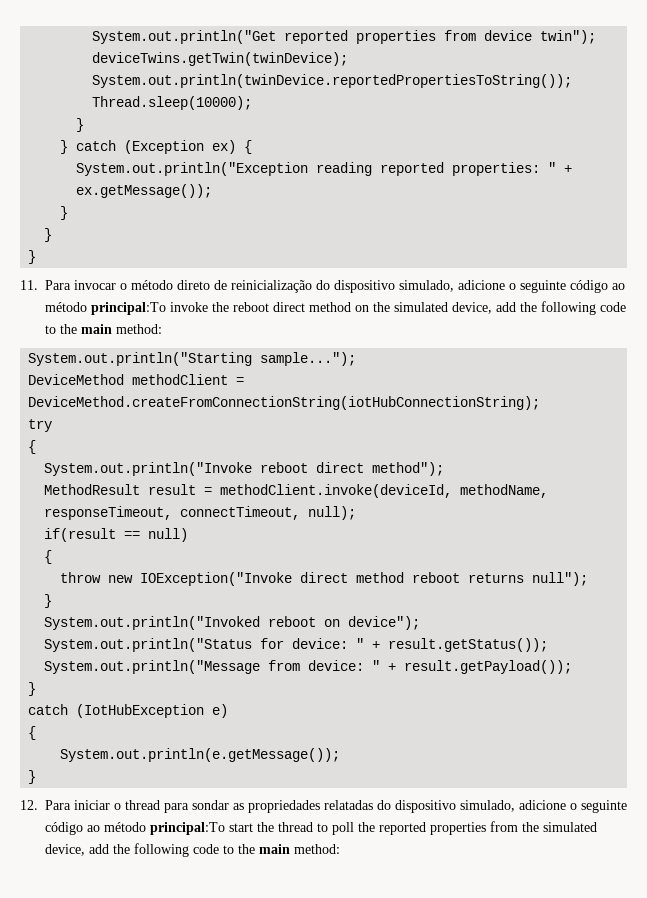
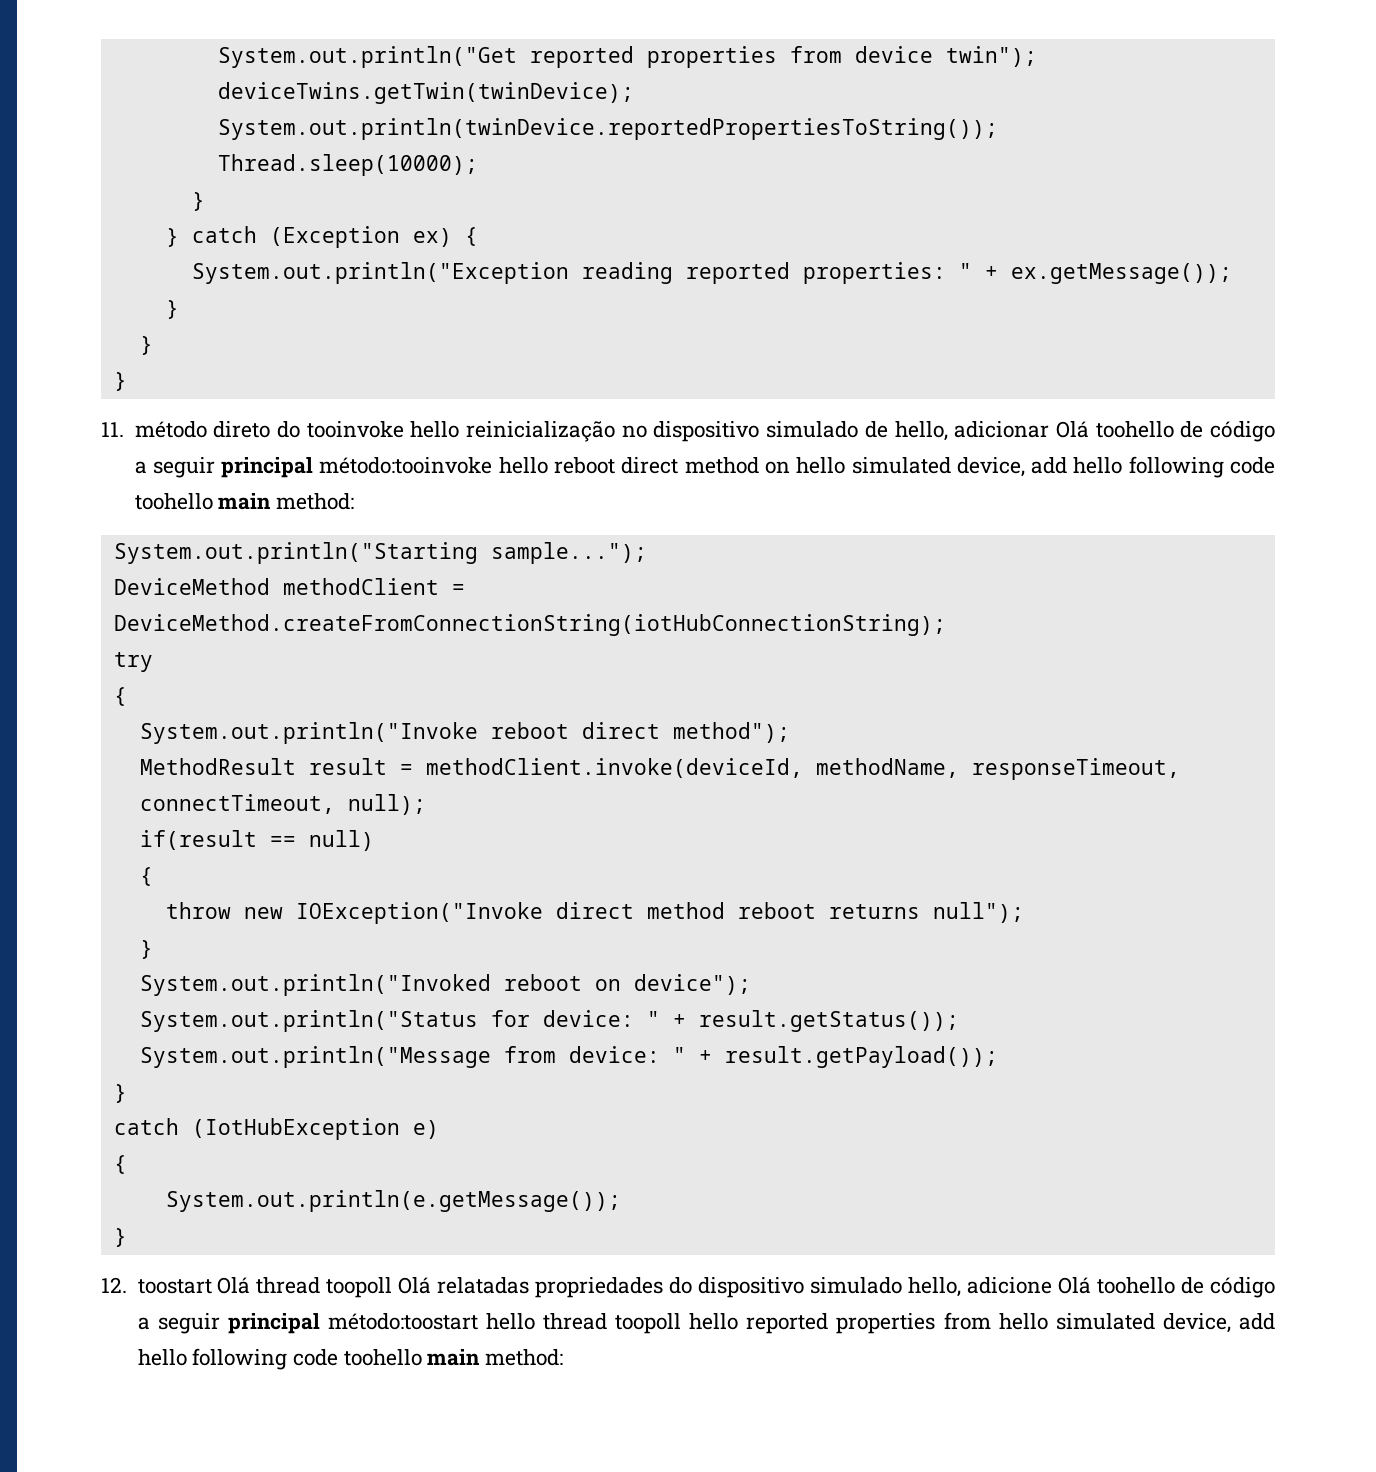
- 11. Para invocar o método direto de reinicialização do dispositivo simulado, adicione o seguinte código ao método principal:To invoke the reboot direct method on the simulated device, add the following code to the main method:
+ 11. método direto do tooinvoke hello reinicialização no dispositivo simulado de hello, adicionar Olá toohello de código a seguir principal método:tooinvoke hello reboot direct method on hello simulated device, add hello following code toohello main method:
- 12. Para iniciar o thread para sondar as propriedades relatadas do dispositivo simulado, adicione o seguinte código ao método principal:To start the thread to poll the reported properties from the simulated device, add the following code to the main method:
+ 12. toostart Olá thread toopoll Olá relatadas propriedades do dispositivo simulado hello, adicione Olá toohello de código a seguir principal método:toostart hello thread toopoll hello reported properties from hello simulated device, add hello following code toohello main method:

